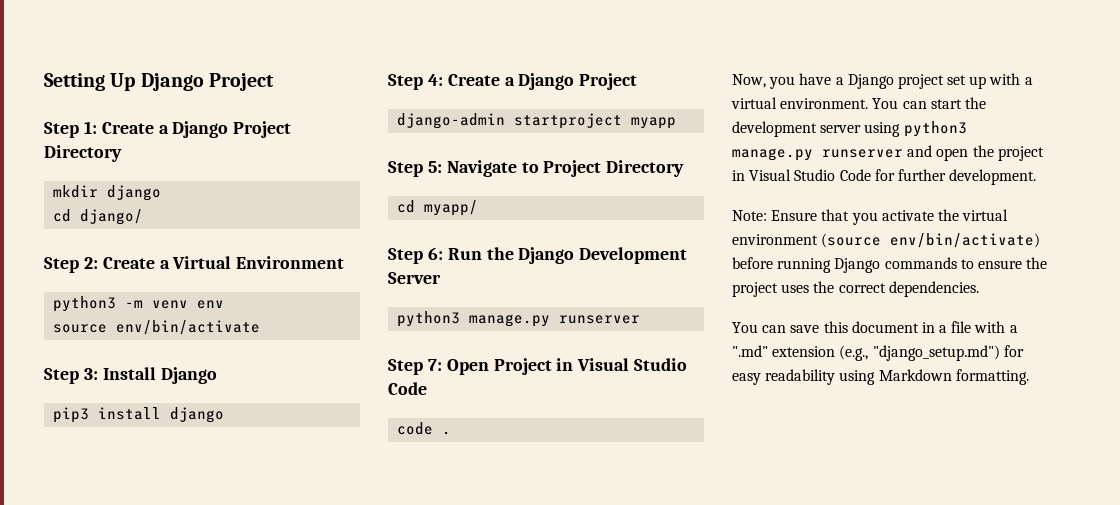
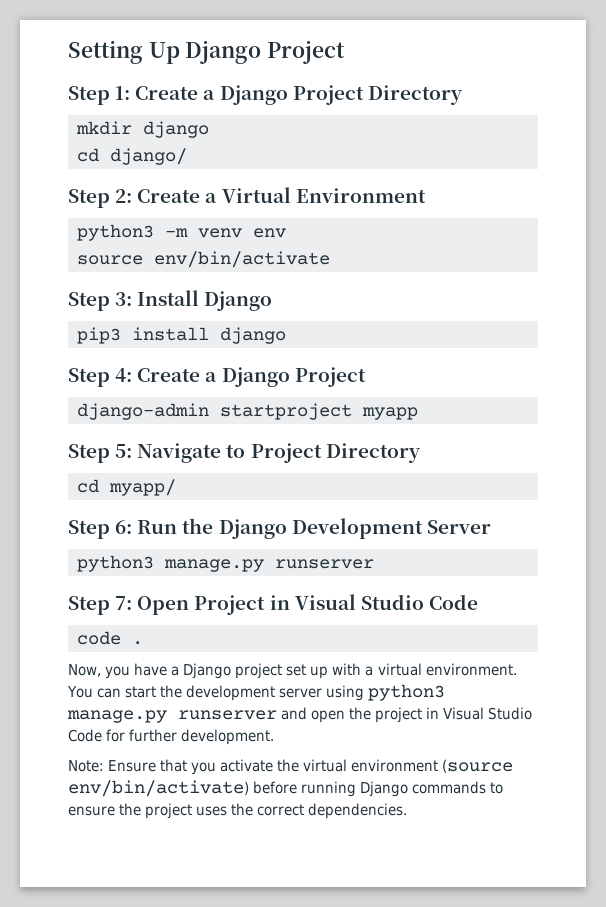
- You can save this document in a file with a ".md" extension (e.g., "django_setup.md") for easy readability using Markdown formatting.

